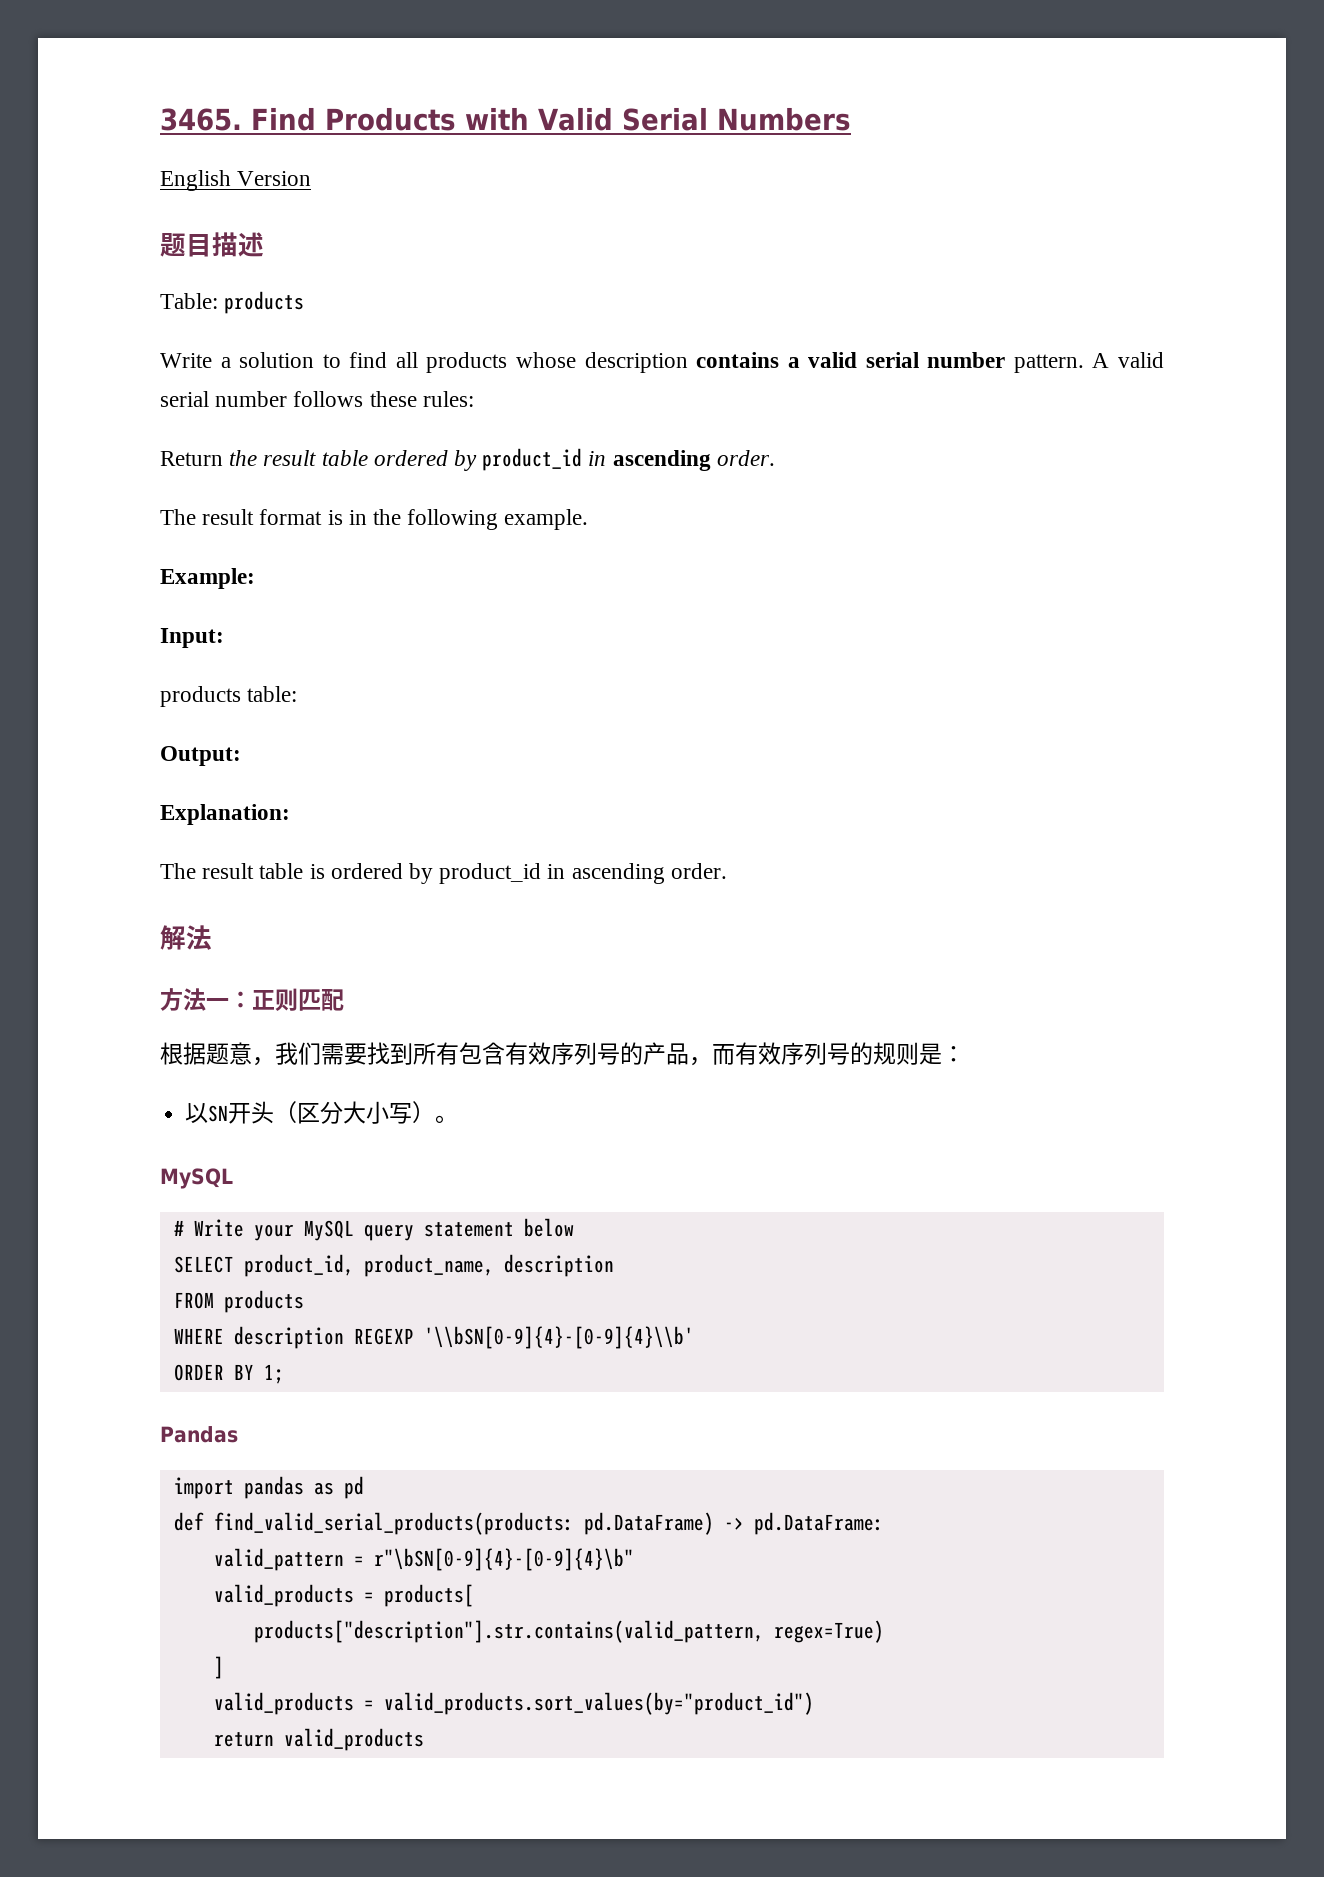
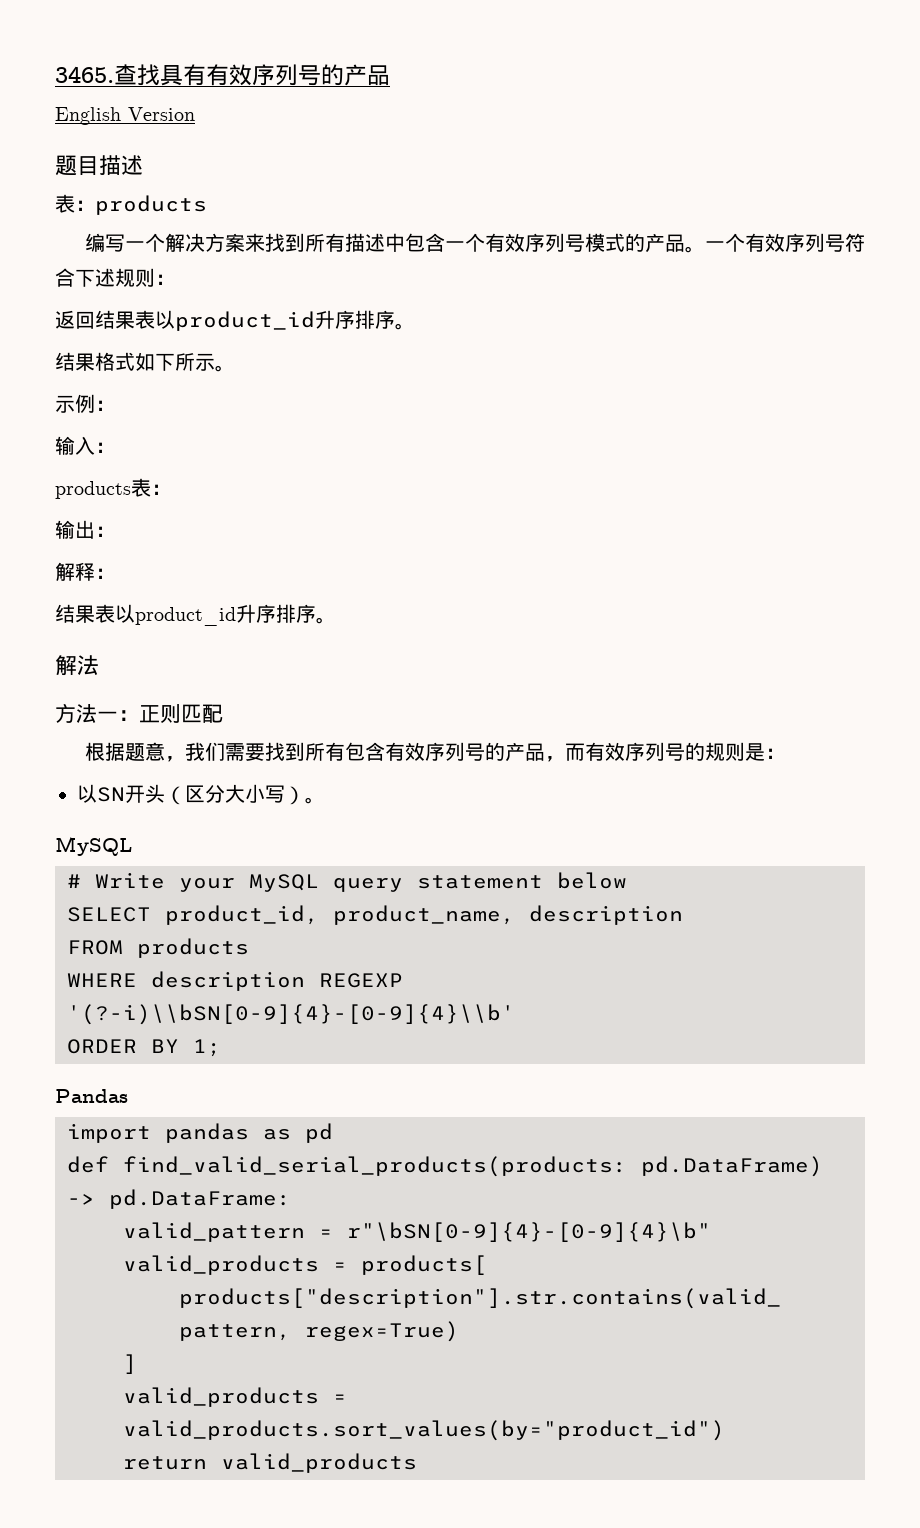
- Find Products with Valid Serial Numbers
+ 查找具有有效序列号的产品
- Table: products
- Write a solution to find all products whose description contains a valid serial number pattern. A valid serial number follows these rules:
- Return the result table ordered by product_id in ascending order.
- The result format is in the following example.
- Example:
- Input:
- products table:
- Output:
- Explanation:
- The result table is ordered by product_id in ascending order.
+ 表：products
+ 编写一个解决方案来找到所有描述中包含一个有效序列号模式的产品。一个有效序列号符合下述规则：
+ 返回结果表以product_id升序排序。
+ 结果格式如下所示。
+ 示例：
+ 输入：
+ products表：
+ 输出：
+ 解释：
+ 结果表以product_id升序排序。
- WHERE description REGEXP '\\bSN[0-9]{4}-[0-9]{4}\\b'
+ WHERE description REGEXP '(?-i)\\bSN[0-9]{4}-[0-9]{4}\\b'

